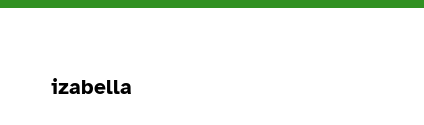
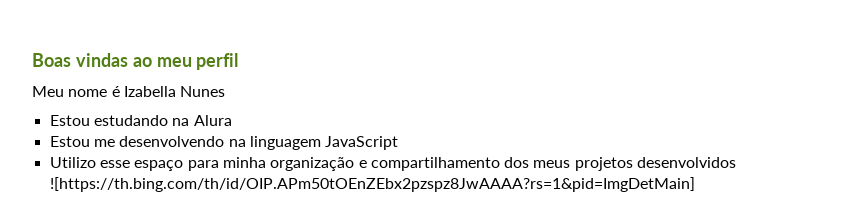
- izabella
+ Boas vindas ao meu perfil
+ Meu nome é Izabella Nunes
+ Estou estudando na Alura
+ Estou me desenvolvendo na linguagem JavaScript
+ Utilizo esse espaço para minha organização e compartilhamento dos meus projetos desenvolvidos ![https://th.bing.com/th/id/OIP.APm50tOEnZEbx2pzspz8JwAAAA?rs=1&pid=ImgDetMain]

